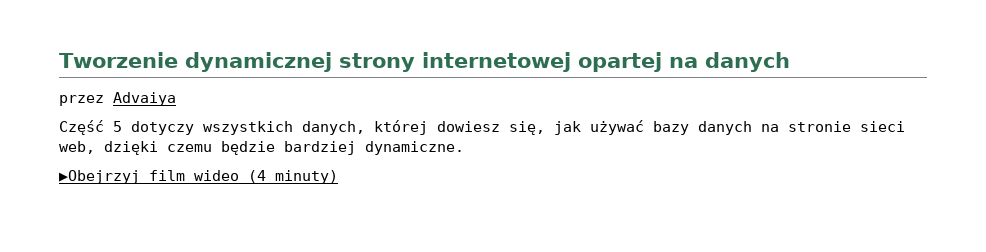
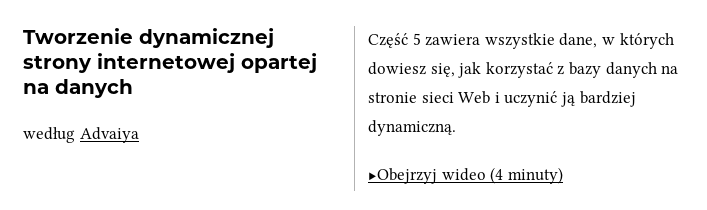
- przez Advaiya
+ według Advaiya
- Część 5 dotyczy wszystkich danych, której dowiesz się, jak używać bazy danych na stronie sieci web, dzięki czemu będzie bardziej dynamiczne.
+ Część 5 zawiera wszystkie dane, w których dowiesz się, jak korzystać z bazy danych na stronie sieci Web i uczynić ją bardziej dynamiczną.
- ▶Obejrzyj film wideo (4 minuty)
+ ▶Obejrzyj wideo (4 minuty)

